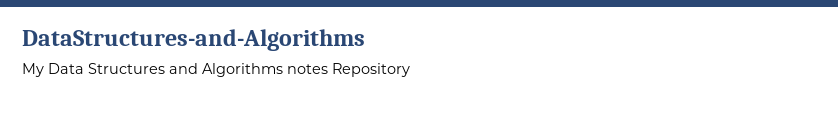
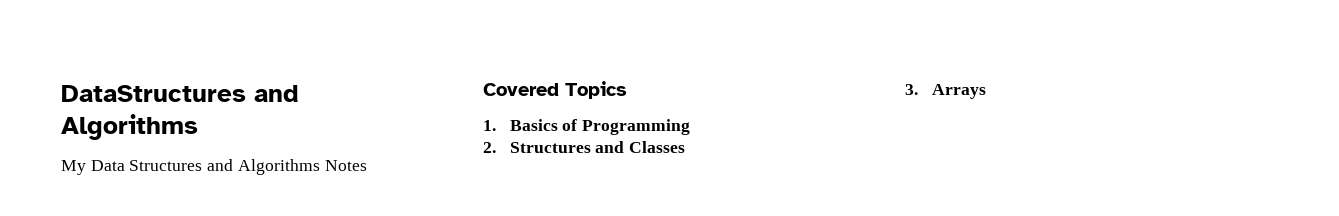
- DataStructures-and-Algorithms
+ DataStructures and Algorithms
- My Data Structures and Algorithms notes Repository
+ My Data Structures and Algorithms Notes
+ Covered Topics
+ 1. Basics of Programming
+ 2. Structures and Classes
+ 3. Arrays

